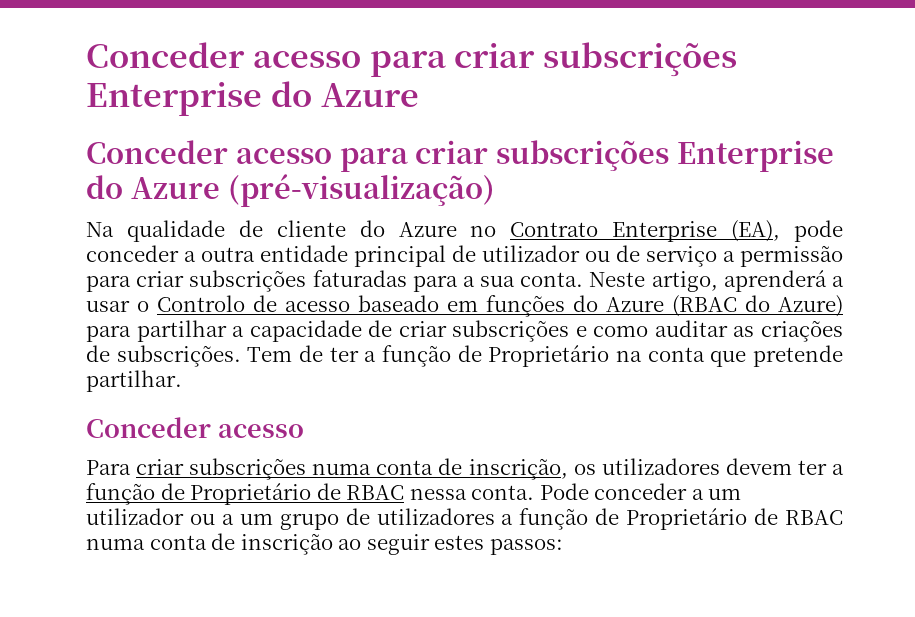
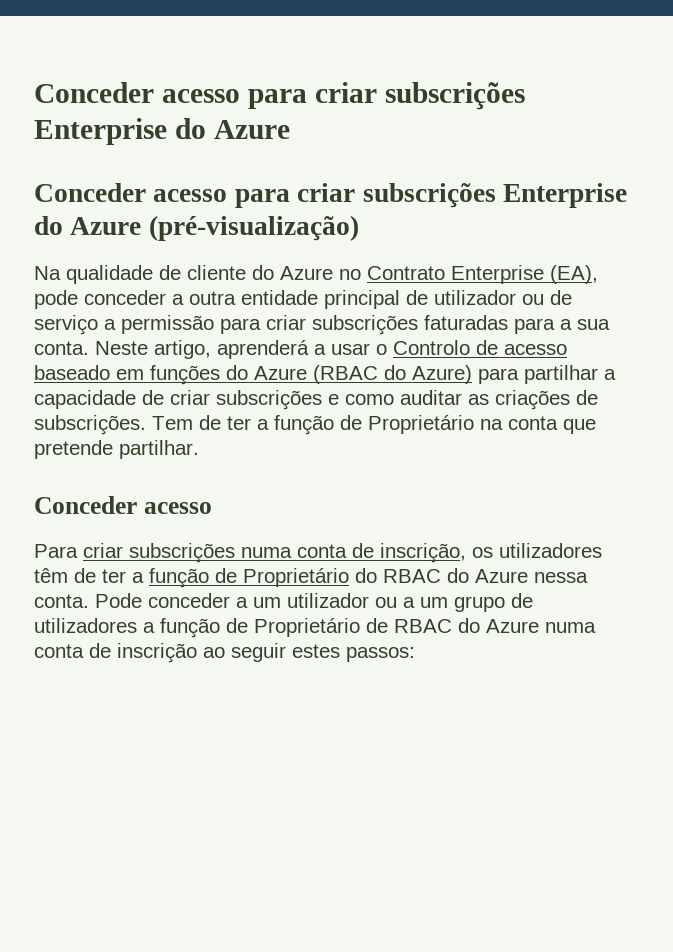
- Para criar subscrições numa conta de inscrição, os utilizadores devem ter a função de Proprietário de RBAC nessa conta.
+ Para criar subscrições numa conta de inscrição, os utilizadores têm de ter a função de Proprietário do RBAC do Azure nessa conta.
- Pode conceder a um utilizador ou a um grupo de utilizadores a função de Proprietário de RBAC numa conta de inscrição ao seguir estes passos:
+ Pode conceder a um utilizador ou a um grupo de utilizadores a função de Proprietário de RBAC do Azure numa conta de inscrição ao seguir estes passos:

